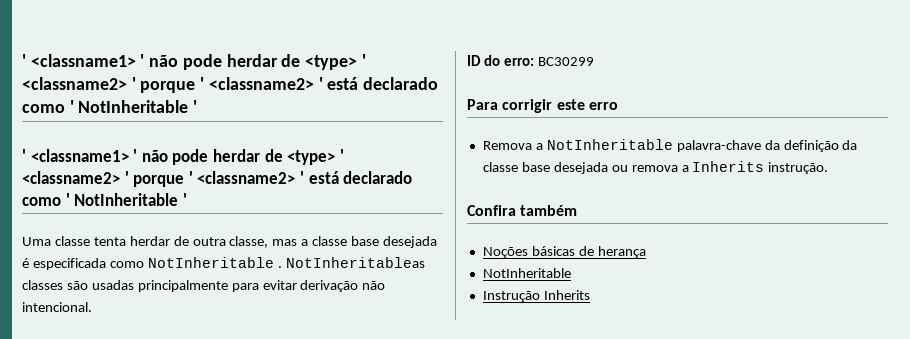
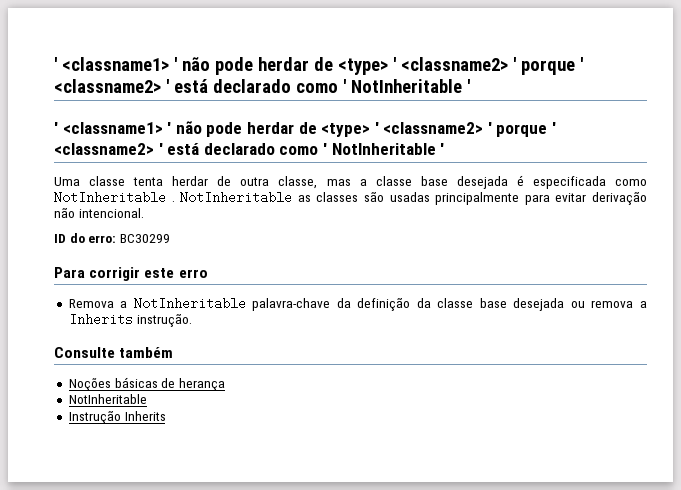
- NotInheritableas classes são usadas principalmente para evitar derivação não intencional.
+ NotInheritable as classes são usadas principalmente para evitar derivação não intencional.
- Confira também
+ Consulte também

